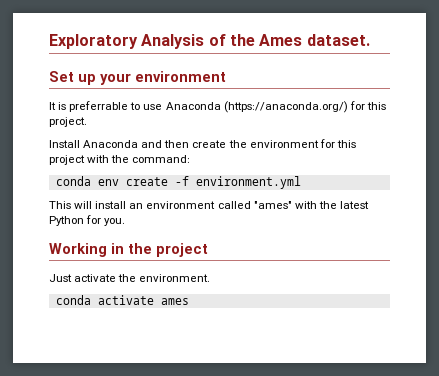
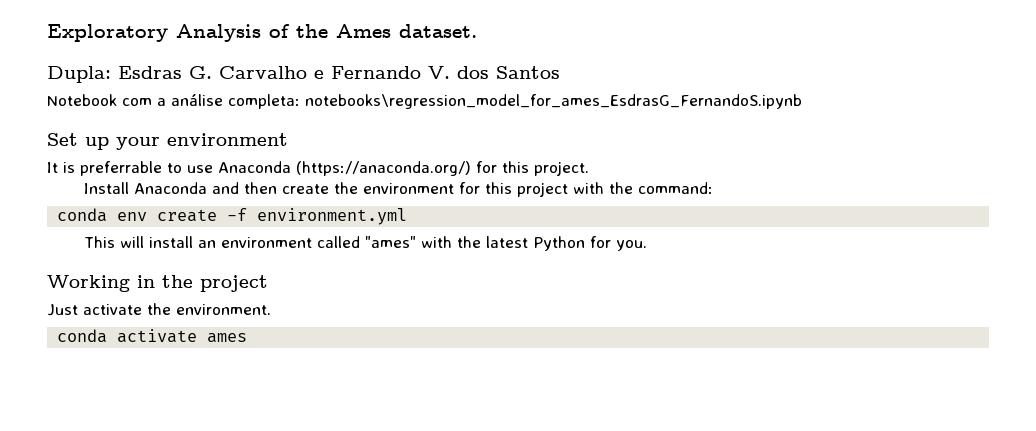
+ Dupla: Esdras G. Carvalho e Fernando V. dos Santos
+ Notebook com a análise completa: notebooks\regression_model_for_ames_EsdrasG_FernandoS.ipynb

